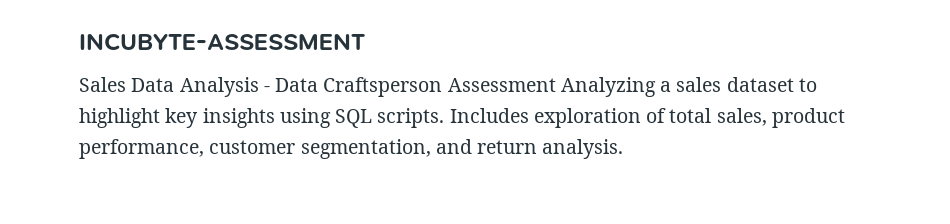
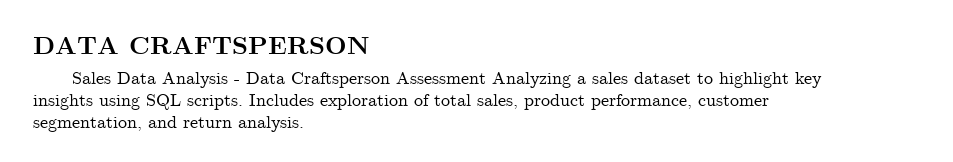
- INCUBYTE-ASSESSMENT
+ DATA CRAFTSPERSON

